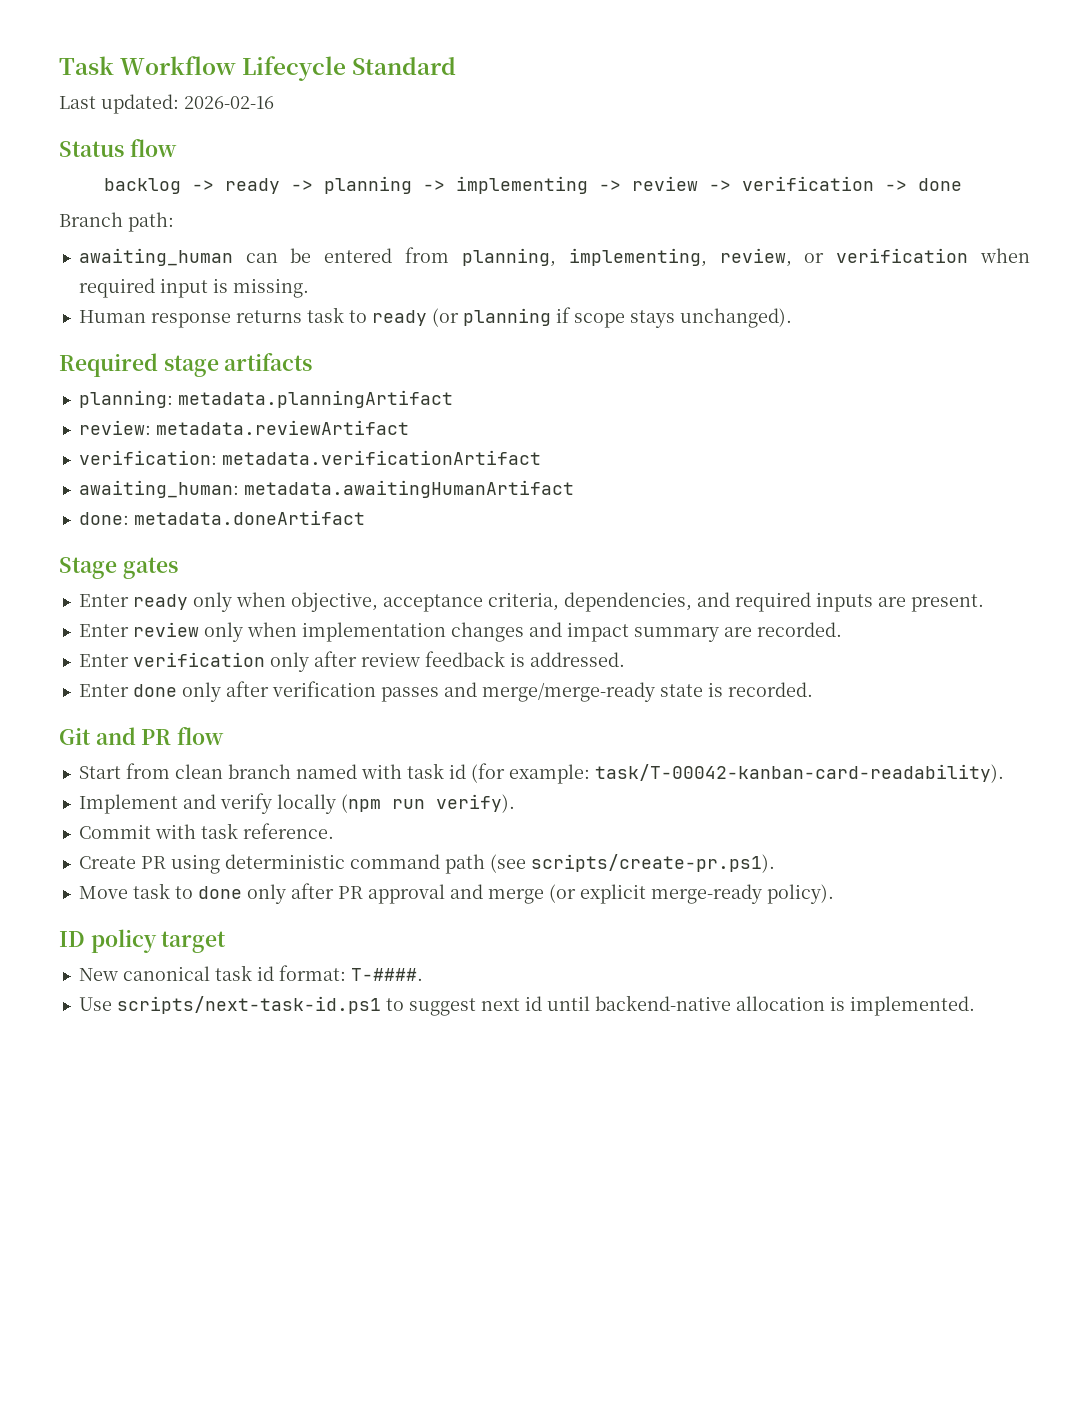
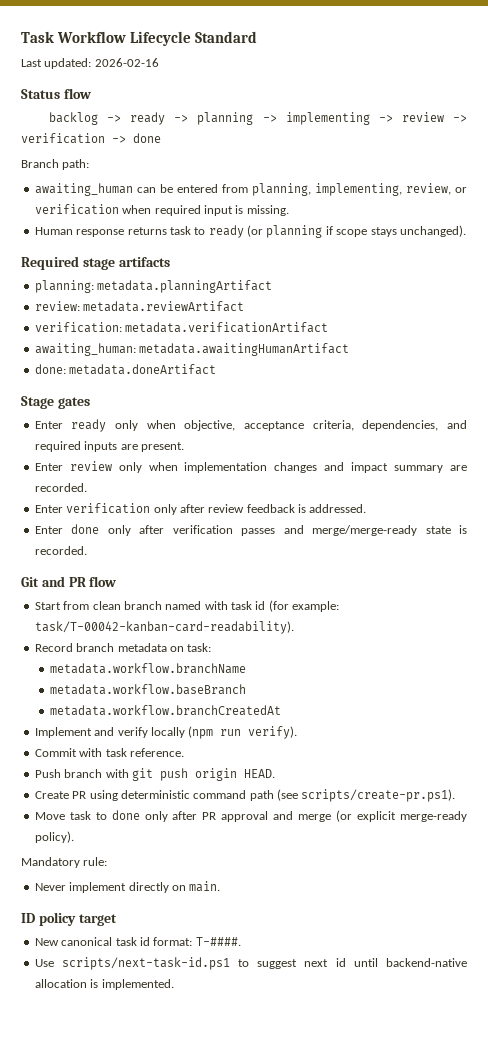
+ Record branch metadata on task:
+ metadata.workflow.branchName
+ metadata.workflow.baseBranch
+ metadata.workflow.branchCreatedAt
+ Push branch with git push origin HEAD.
+ Mandatory rule:
+ Never implement directly on main.

